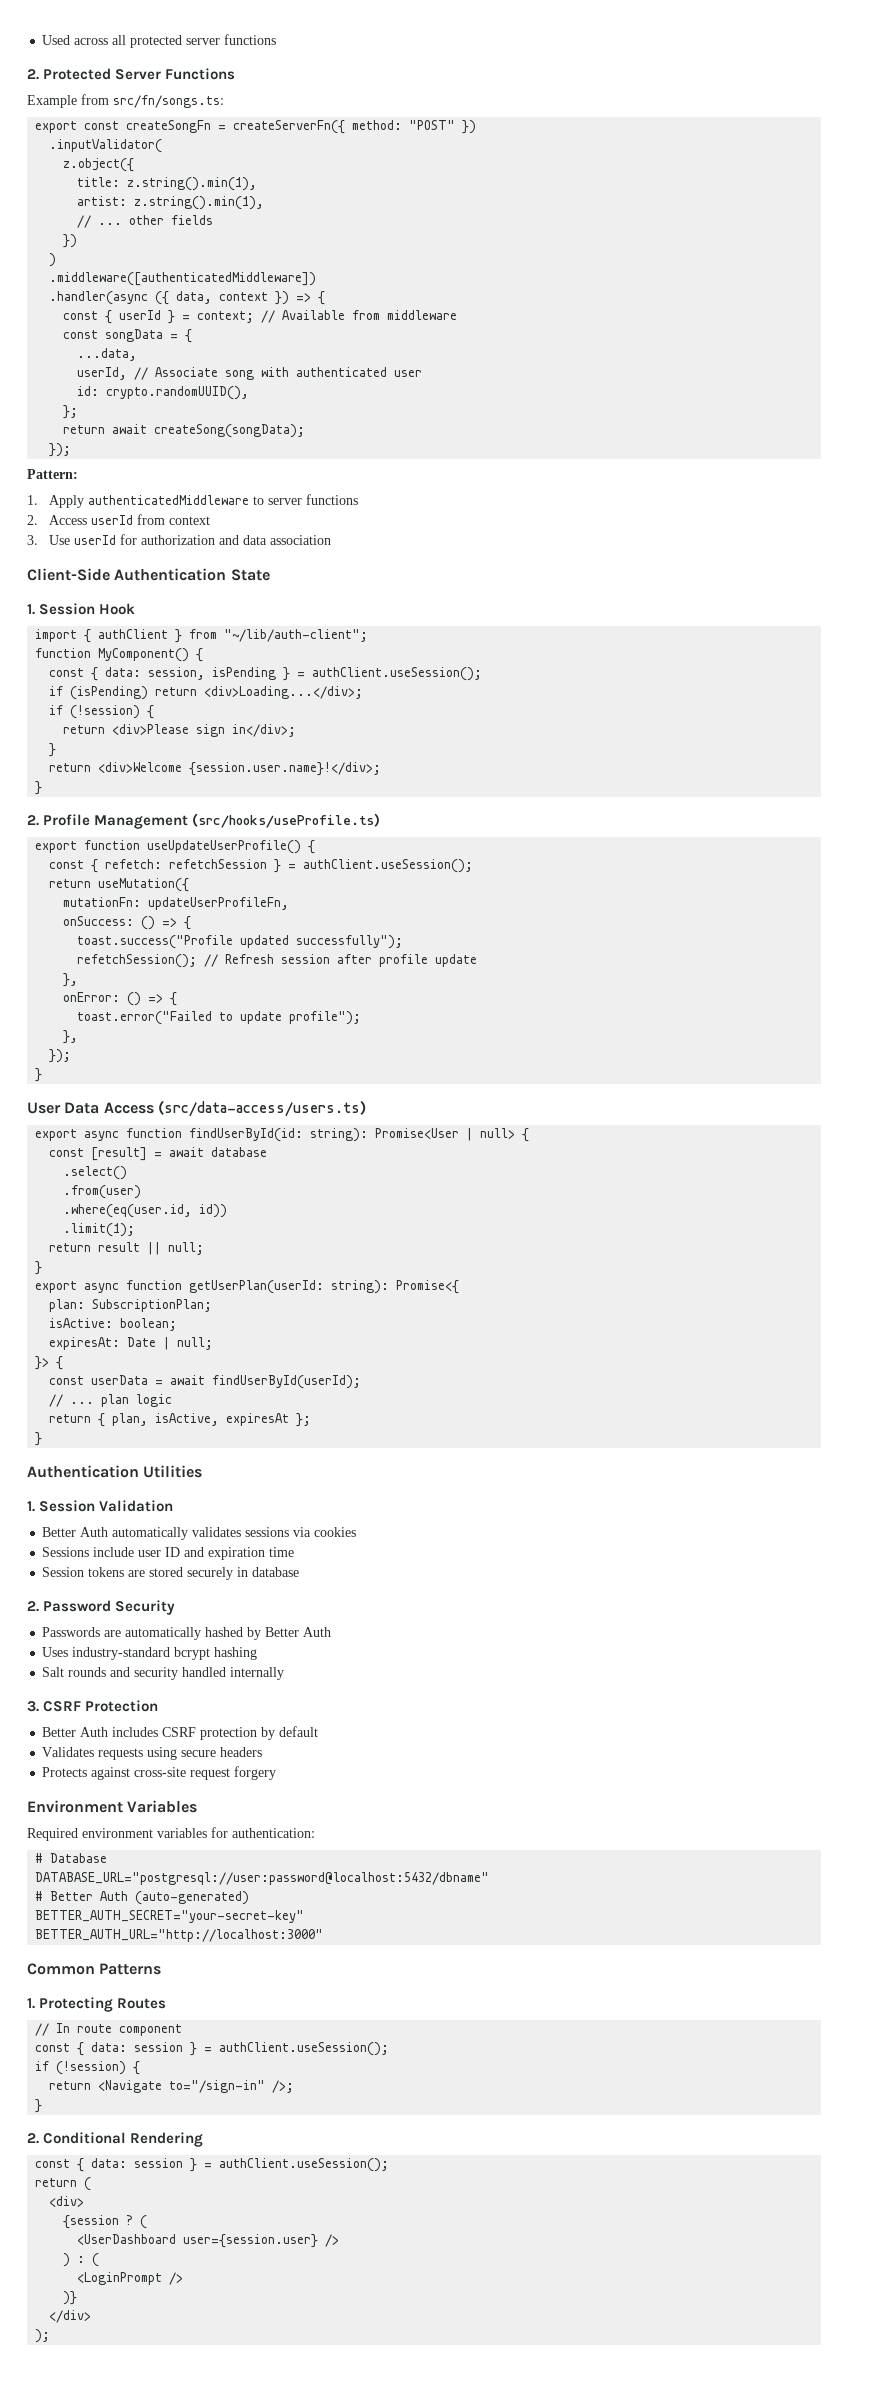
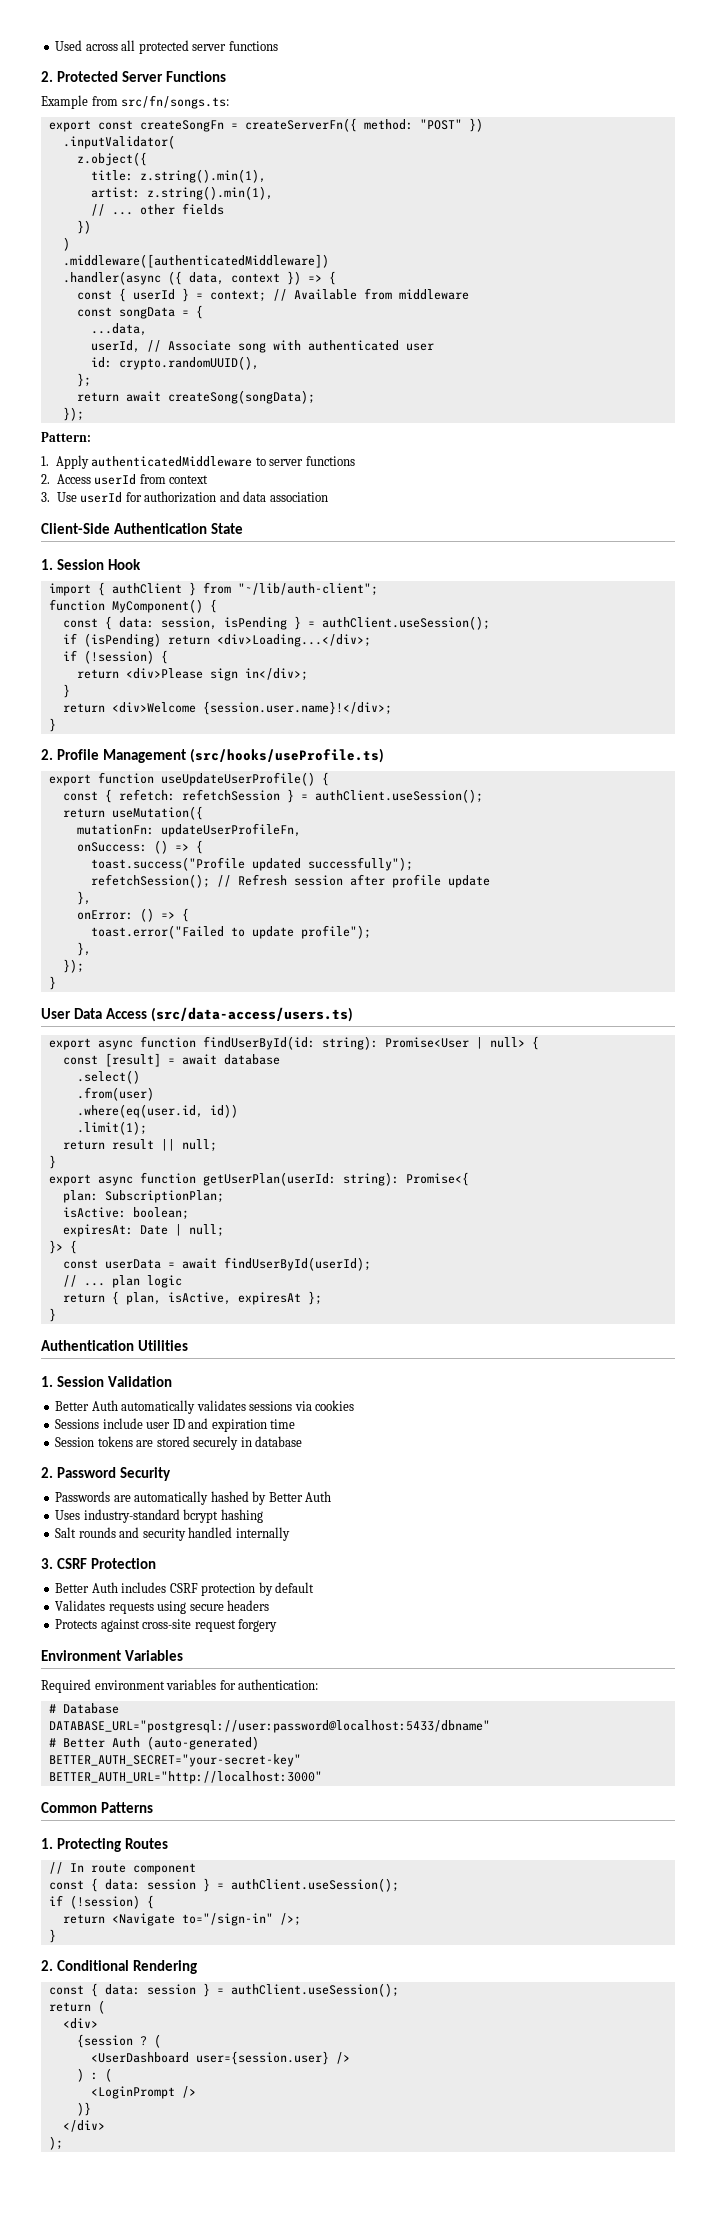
- DATABASE_URL="postgresql://user:password@localhost:5432/dbname"
+ DATABASE_URL="postgresql://user:password@localhost:5433/dbname"

